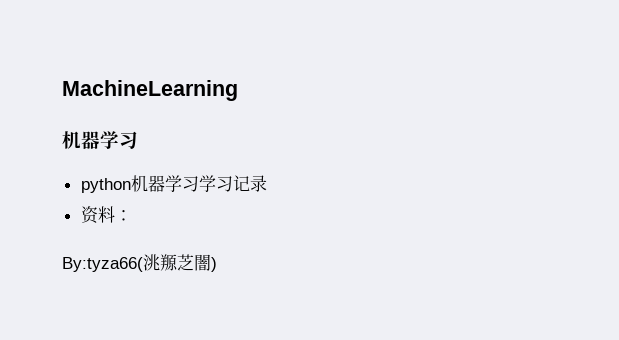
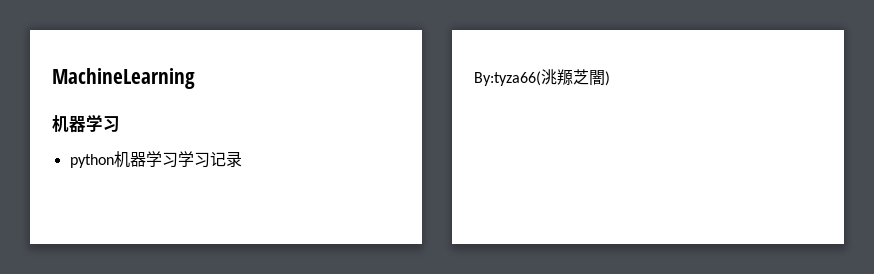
- 资料：

